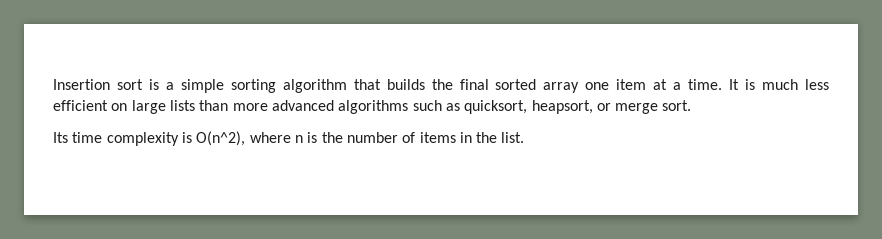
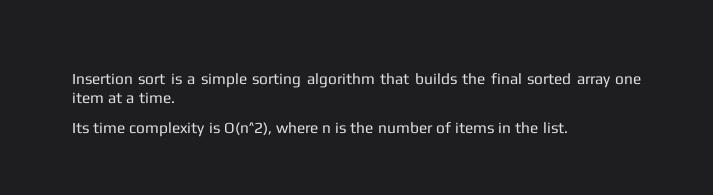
- It is much less efficient on large lists than more advanced algorithms such as quicksort, heapsort, or merge sort.

